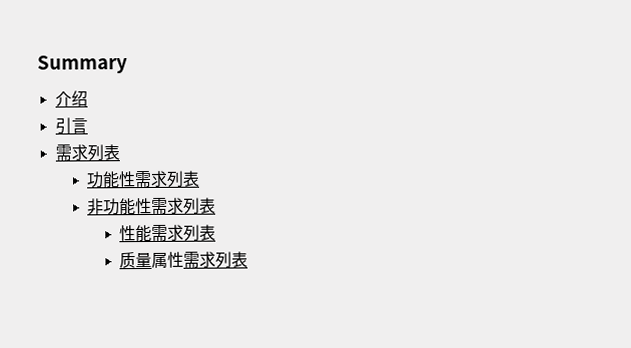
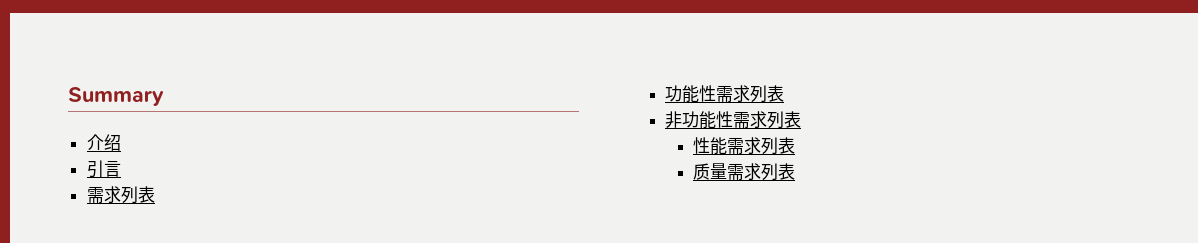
- 质量属性需求列表
+ 质量需求列表

